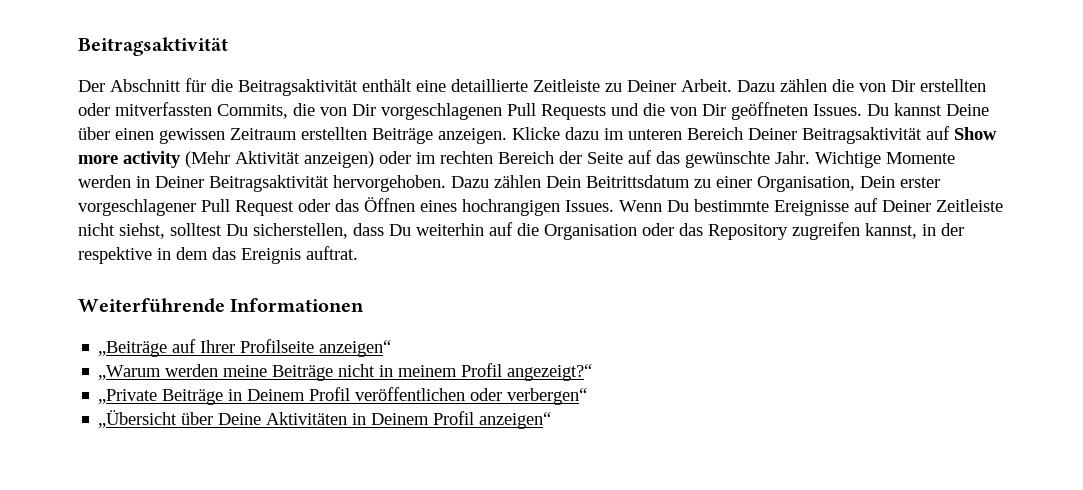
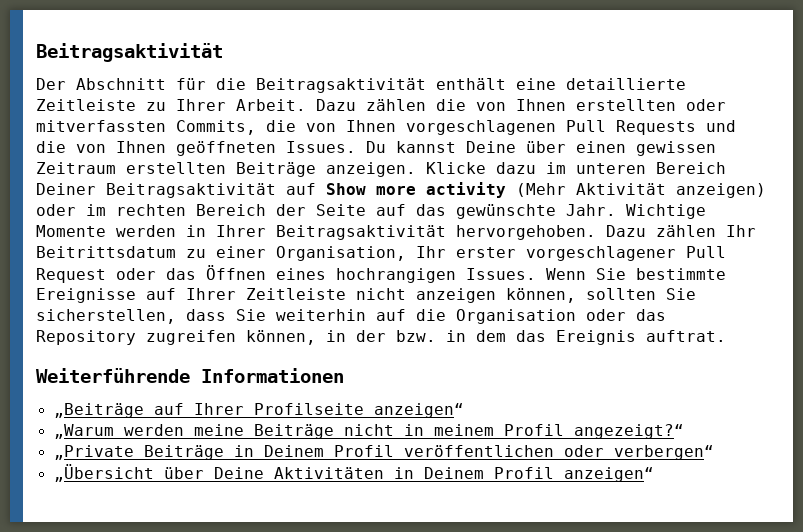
- Der Abschnitt für die Beitragsaktivität enthält eine detaillierte Zeitleiste zu Deiner Arbeit.
+ Der Abschnitt für die Beitragsaktivität enthält eine detaillierte Zeitleiste zu Ihrer Arbeit.
- Dazu zählen die von Dir erstellten oder mitverfassten Commits, die von Dir vorgeschlagenen Pull Requests und die von Dir geöffneten Issues.
+ Dazu zählen die von Ihnen erstellten oder mitverfassten Commits, die von Ihnen vorgeschlagenen Pull Requests und die von Ihnen geöffneten Issues.
- Wichtige Momente werden in Deiner Beitragsaktivität hervorgehoben.
+ Wichtige Momente werden in Ihrer Beitragsaktivität hervorgehoben.
- Dazu zählen Dein Beitrittsdatum zu einer Organisation, Dein erster vorgeschlagener Pull Request oder das Öffnen eines hochrangigen Issues.
+ Dazu zählen Ihr Beitrittsdatum zu einer Organisation, Ihr erster vorgeschlagener Pull Request oder das Öffnen eines hochrangigen Issues.
- Wenn Du bestimmte Ereignisse auf Deiner Zeitleiste nicht siehst, solltest Du sicherstellen, dass Du weiterhin auf die Organisation oder das Repository zugreifen kannst, in der respektive in dem das Ereignis auftrat.
+ Wenn Sie bestimmte Ereignisse auf Ihrer Zeitleiste nicht anzeigen können, sollten Sie sicherstellen, dass Sie weiterhin auf die Organisation oder das Repository zugreifen können, in der bzw. in dem das Ereignis auftrat.

